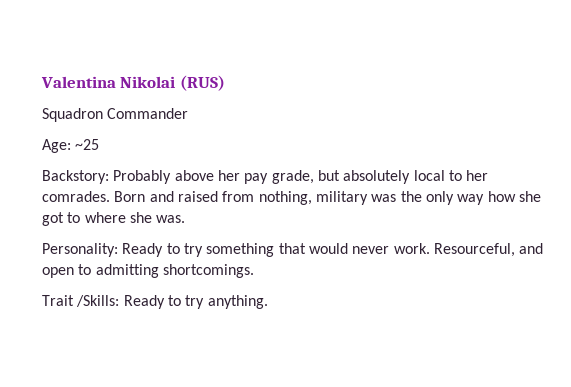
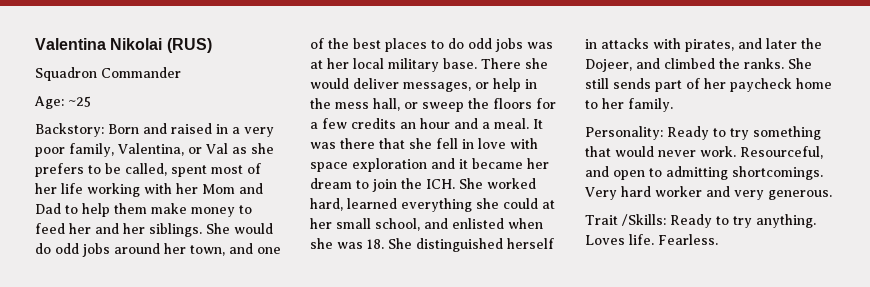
- Backstory: Probably above her pay grade, but absolutely local to her comrades. Born and raised from nothing, military was the only way how she got to where she was.
+ Backstory: Born and raised in a very poor family, Valentina, or Val as she prefers to be called, spent most of her life working with her Mom and Dad to help them make money to feed her and her siblings. She would do odd jobs around her town, and one of the best places to do odd jobs was at her local military base. There she would deliver messages, or help in the mess hall, or sweep the floors for a few credits an hour and a meal. It was there that she fell in love with space exploration and it became her dream to join the ICH. She worked hard, learned everything she could at her small school, and enlisted when she was 18. She distinguished herself in attacks with pirates, and later the Dojeer, and climbed the ranks. She still sends part of her paycheck home to her family.
+ Very hard worker and very generous.
+ Loves life. Fearless.

